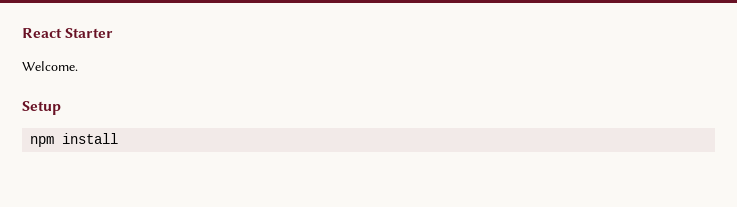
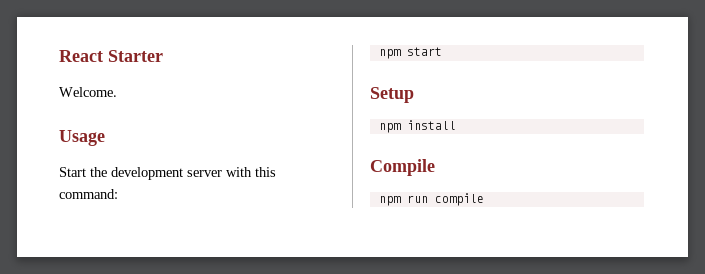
+ Usage
+ Start the development server with this command:
+ npm start
+ Compile
+ npm run compile

